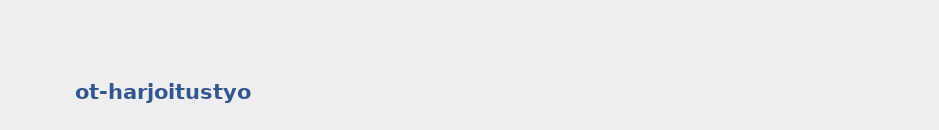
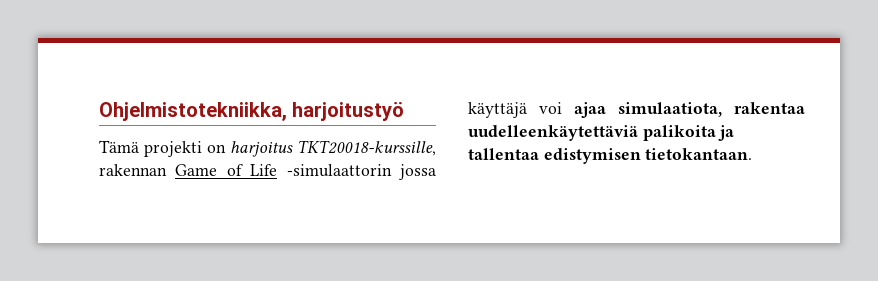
- ot-harjoitustyo
+ Ohjelmistotekniikka, harjoitustyö
+ Tämä projekti on harjoitus TKT20018-kurssille, rakennan Game of Life -simulaattorin jossa käyttäjä voi ajaa simulaatiota, rakentaa uudelleenkäytettäviä palikoita ja tallentaa edistymisen tietokantaan.

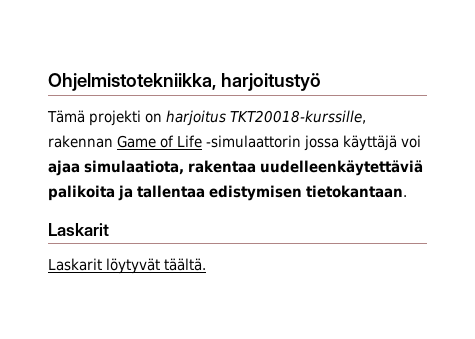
  Tämä projekti on harjoitus TKT20018-kurssille, rakennan Game of Life -simulaattorin jossa käyttäjä voi ajaa simulaatiota, rakentaa uudelleenkäytettäviä palikoita ja tallentaa edistymisen tietokantaan.
+ Laskarit
+ Laskarit löytyvät täältä.

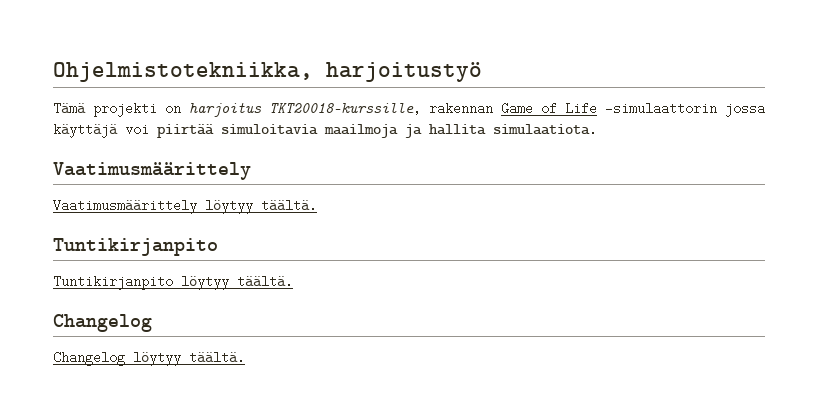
- Tämä projekti on harjoitus TKT20018-kurssille, rakennan Game of Life -simulaattorin jossa käyttäjä voi ajaa simulaatiota, rakentaa uudelleenkäytettäviä palikoita ja tallentaa edistymisen tietokantaan.
- Laskarit
- Laskarit löytyvät täältä.
+ Tämä projekti on harjoitus TKT20018-kurssille, rakennan Game of Life -simulaattorin jossa käyttäjä voi piirtää simuloitavia maailmoja ja hallita simulaatiota.
+ Vaatimusmäärittely
+ Vaatimusmäärittely löytyy täältä.
+ Tuntikirjanpito
+ Tuntikirjanpito löytyy täältä.
+ Changelog
+ Changelog löytyy täältä.

